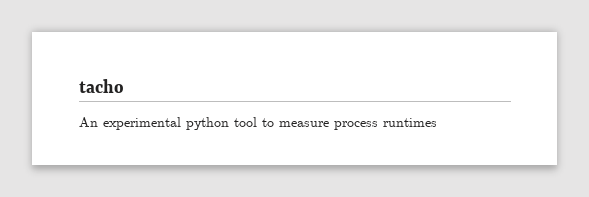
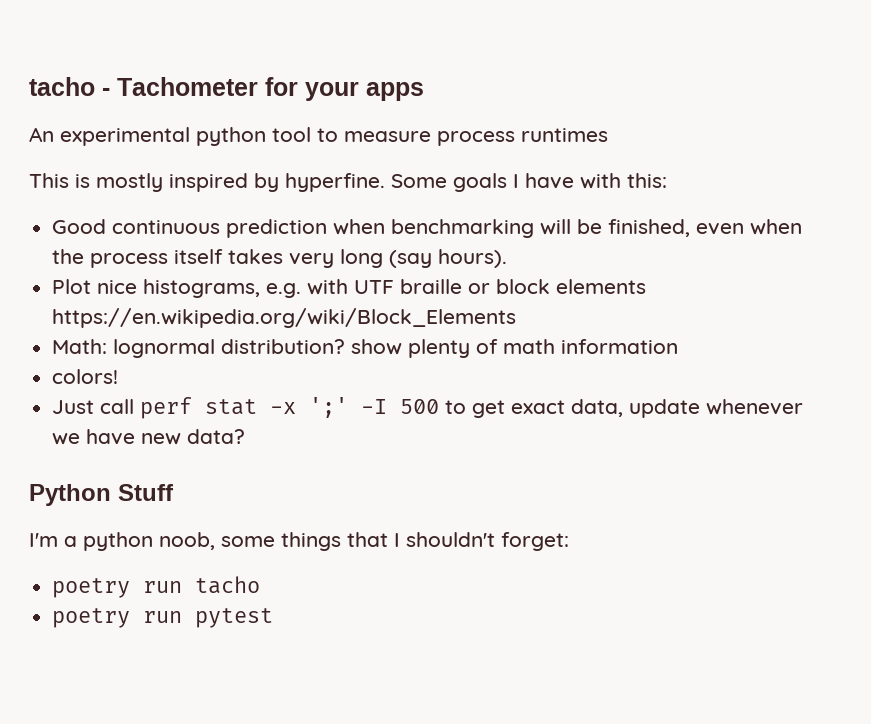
- tacho
+ tacho - Tachometer for your apps
+ This is mostly inspired by hyperfine. Some goals I have with this:
+ Good continuous prediction when benchmarking will be finished, even when the process itself takes very long (say hours).
+ Plot nice histograms, e.g. with UTF braille or block elements https://en.wikipedia.org/wiki/Block_Elements
+ Math: lognormal distribution? show plenty of math information
+ colors!
+ Just call perf stat -x ';' -I 500 to get exact data, update whenever we have new data?
+ Python Stuff
+ I'm a python noob, some things that I shouldn't forget:
+ poetry run tacho
+ poetry run pytest

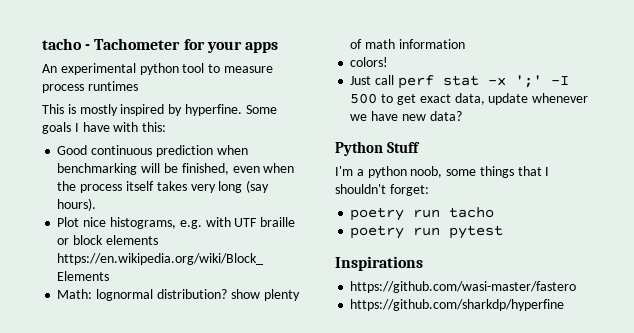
+ Inspirations
+ https://github.com/wasi-master/fastero
+ https://github.com/sharkdp/hyperfine

